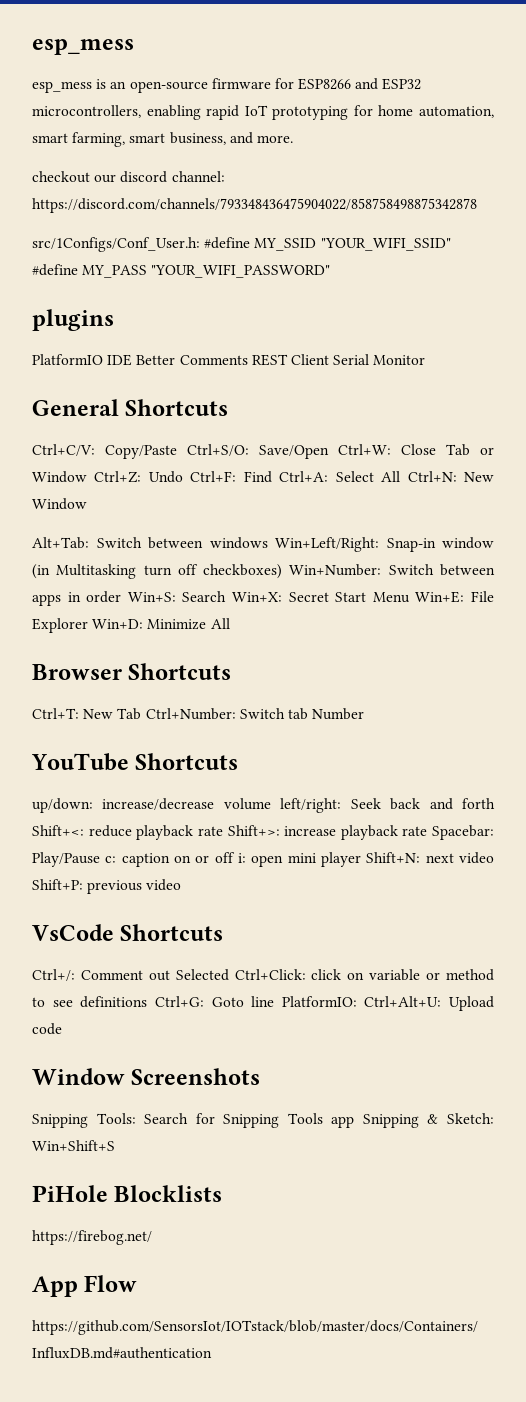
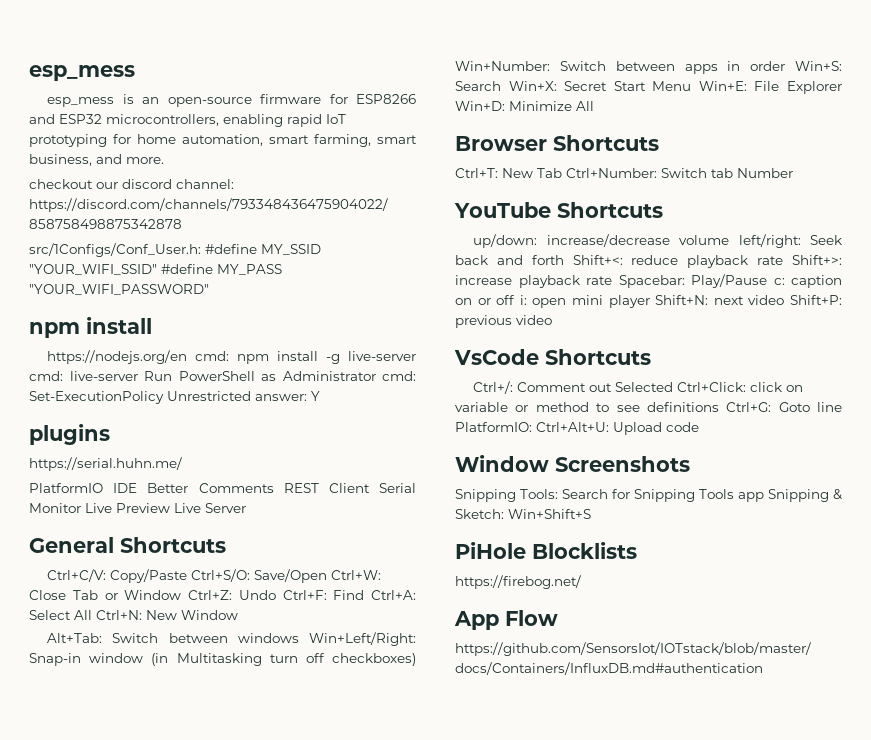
  src/1Configs/Conf_User.h: #define MY_SSID "YOUR_WIFI_SSID" #define MY_PASS "YOUR_WIFI_PASSWORD"
+ npm install
+ https://nodejs.org/en cmd: npm install -g live-server cmd: live-server Run PowerShell as Administrator cmd: Set-ExecutionPolicy Unrestricted answer: Y
+ https://serial.huhn.me/
- PlatformIO IDE Better Comments REST Client Serial Monitor
+ PlatformIO IDE Better Comments REST Client Serial Monitor Live Preview Live Server

